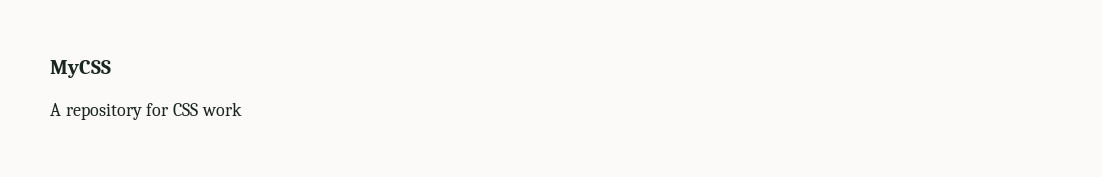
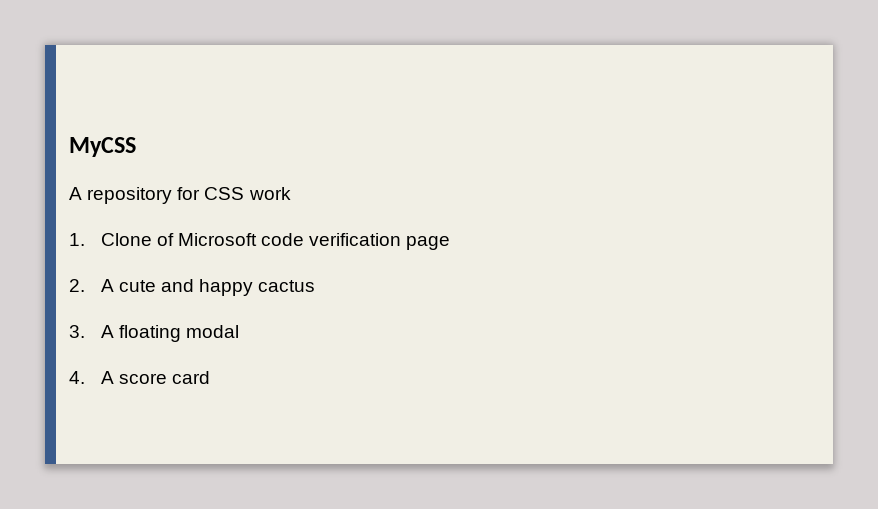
+ 1. Clone of Microsoft code verification page
+ 2. A cute and happy cactus
+ 3. A floating modal
+ 4. A score card

